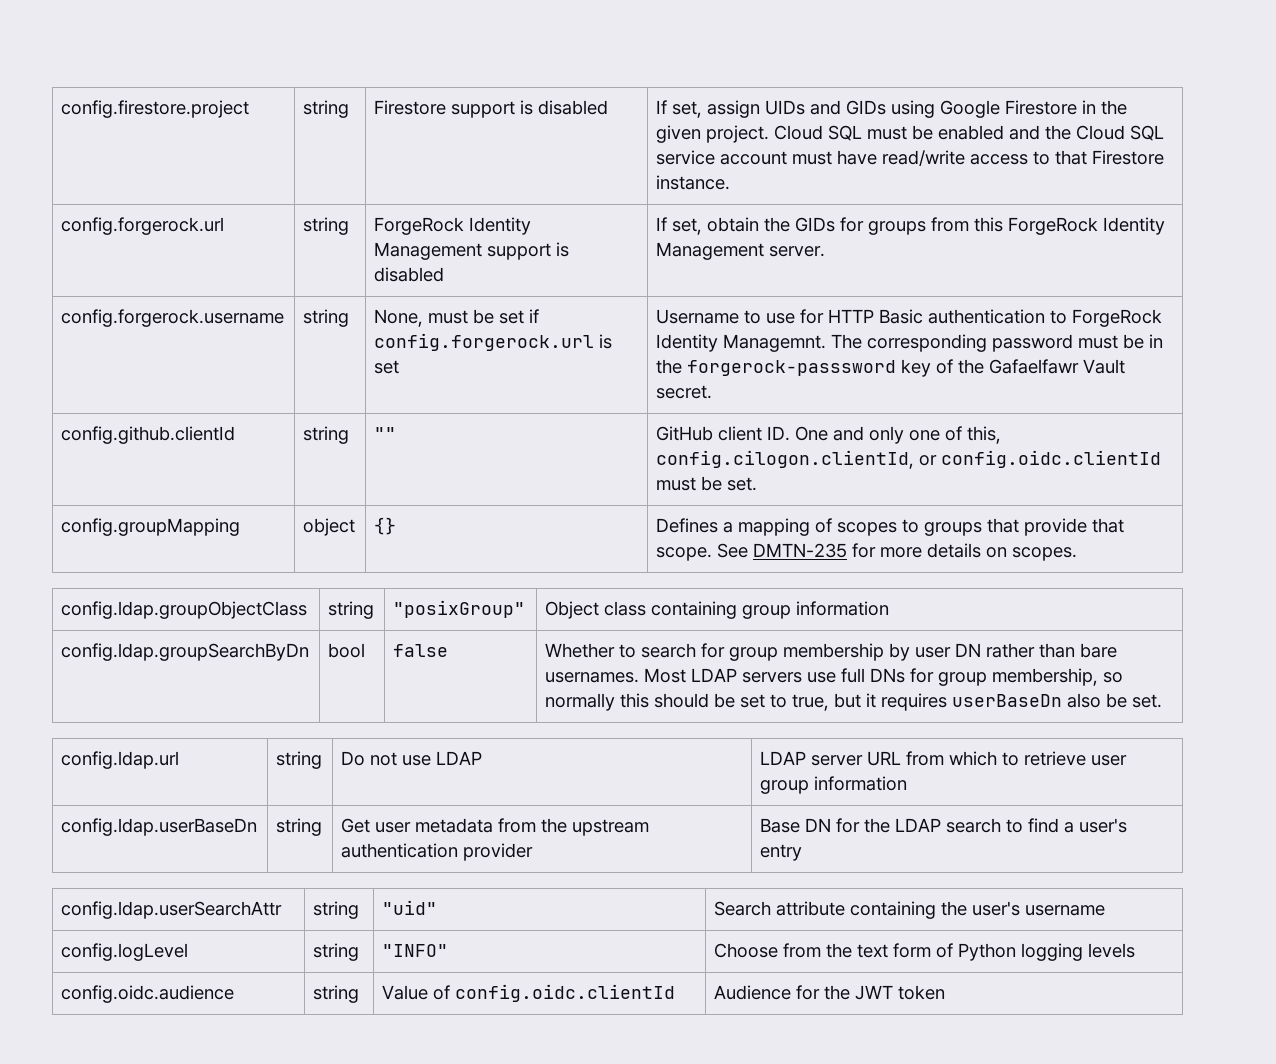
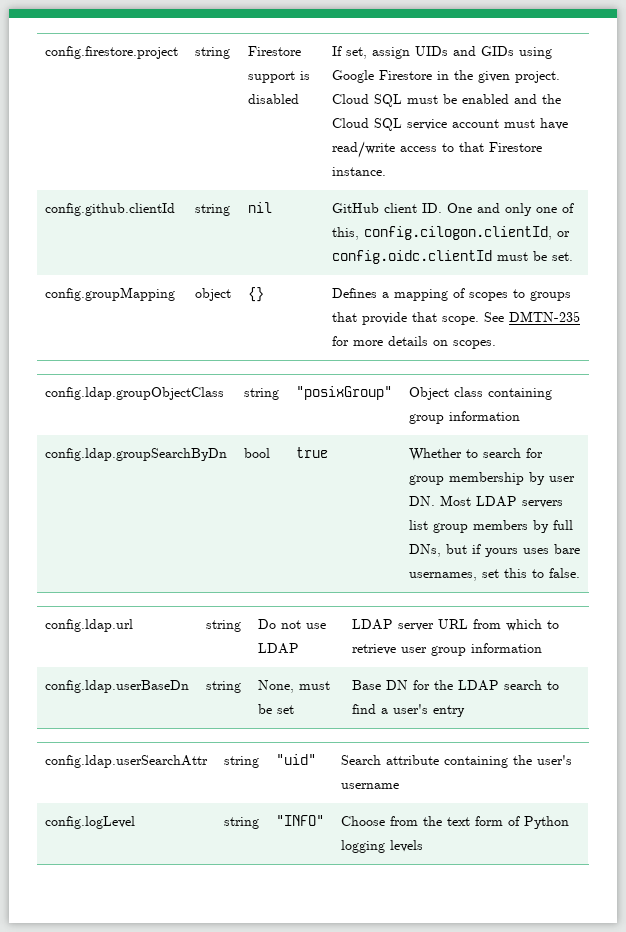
- config.forgerock.url | string | ForgeRock Identity Management support is disabled | If set, obtain the GIDs for groups from this ForgeRock Identity Management server.
- config.forgerock.username | string | None, must be set if config.forgerock.url is set | Username to use for HTTP Basic authentication to ForgeRock Identity Managemnt. The corresponding password must be in the forgerock-passsword key of the Gafaelfawr Vault secret.
- config.github.clientId | string | "" | GitHub client ID. One and only one of this, config.cilogon.clientId, or config.oidc.clientId must be set.
+ config.github.clientId | string | nil | GitHub client ID. One and only one of this, config.cilogon.clientId, or config.oidc.clientId must be set.
- config.ldap.groupSearchByDn | bool | false | Whether to search for group membership by user DN rather than bare usernames. Most LDAP servers use full DNs for group membership, so normally this should be set to true, but it requires userBaseDn also be set.
+ config.ldap.groupSearchByDn | bool | true | Whether to search for group membership by user DN. Most LDAP servers list group members by full DNs, but if yours uses bare usernames, set this to false.
- config.ldap.userBaseDn | string | Get user metadata from the upstream authentication provider | Base DN for the LDAP search to find a user's entry
+ config.ldap.userBaseDn | string | None, must be set | Base DN for the LDAP search to find a user's entry
- config.oidc.audience | string | Value of config.oidc.clientId | Audience for the JWT token

